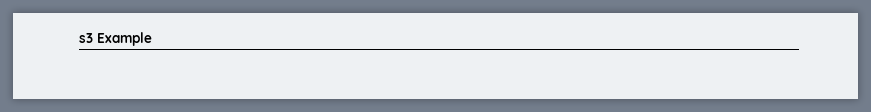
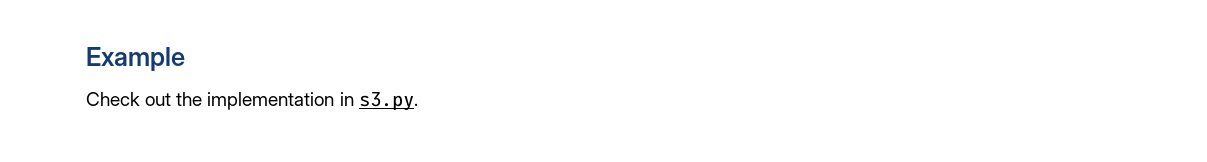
- s3 Example
+ Example
+ Check out the implementation in s3.py.

